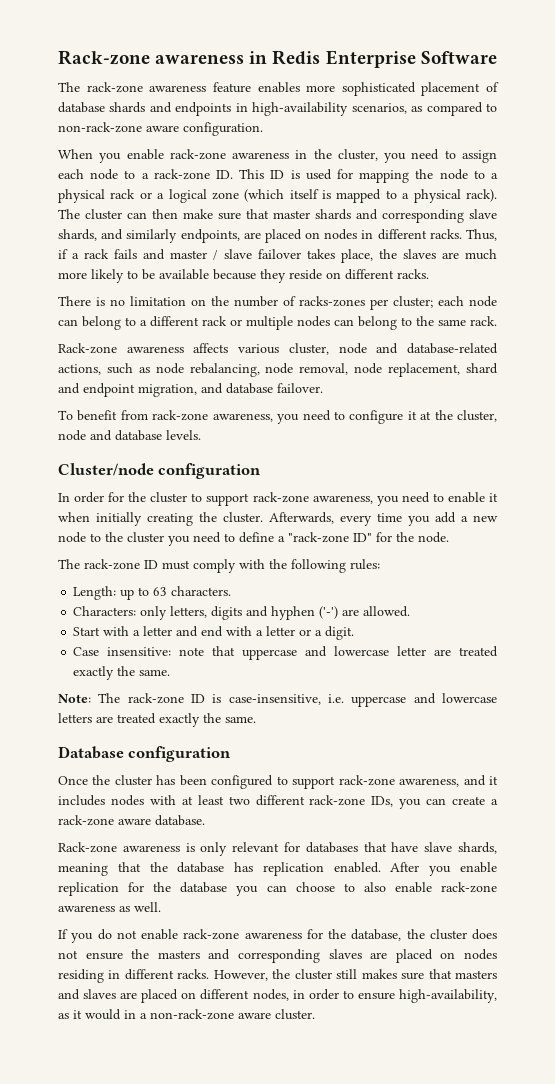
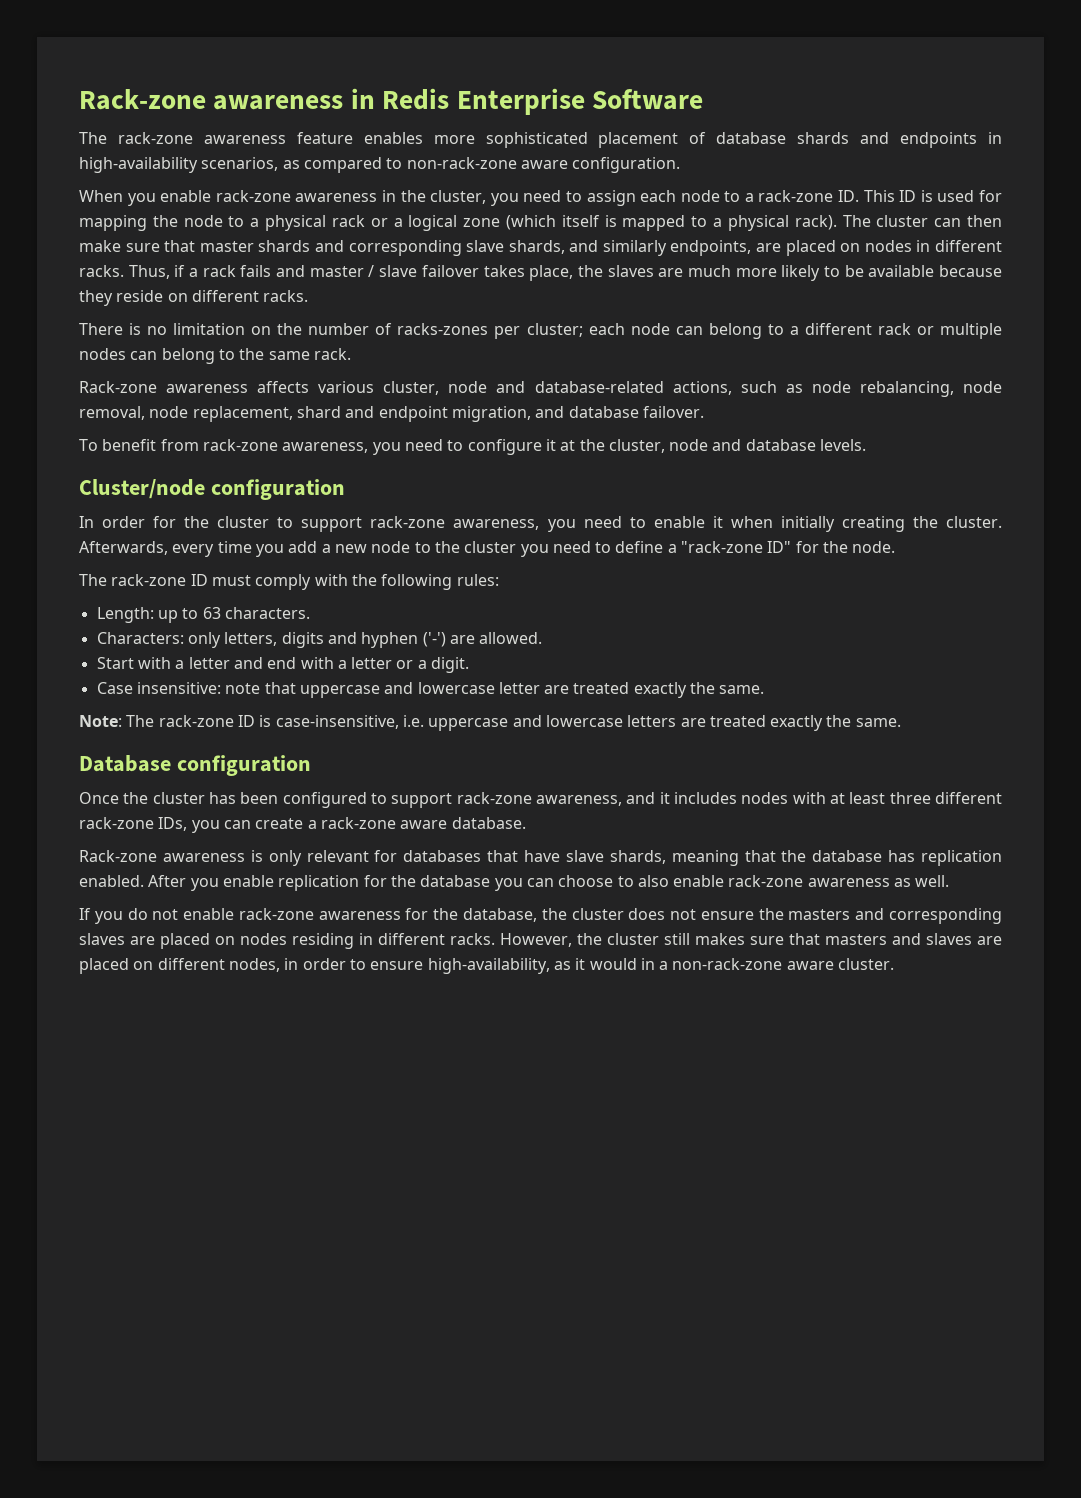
- Once the cluster has been configured to support rack-zone awareness, and it includes nodes with at least two different rack-zone IDs, you can create a rack-zone aware database.
+ Once the cluster has been configured to support rack-zone awareness, and it includes nodes with at least three different rack-zone IDs, you can create a rack-zone aware database.

